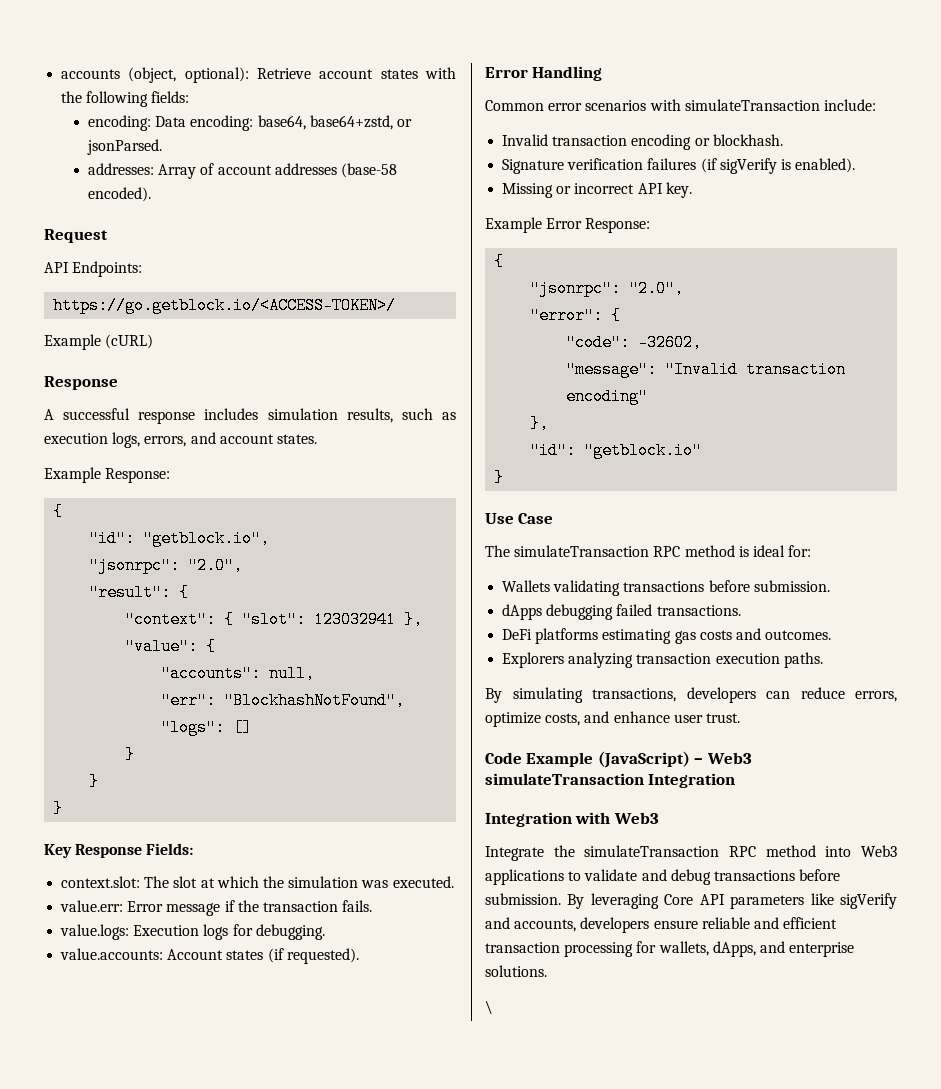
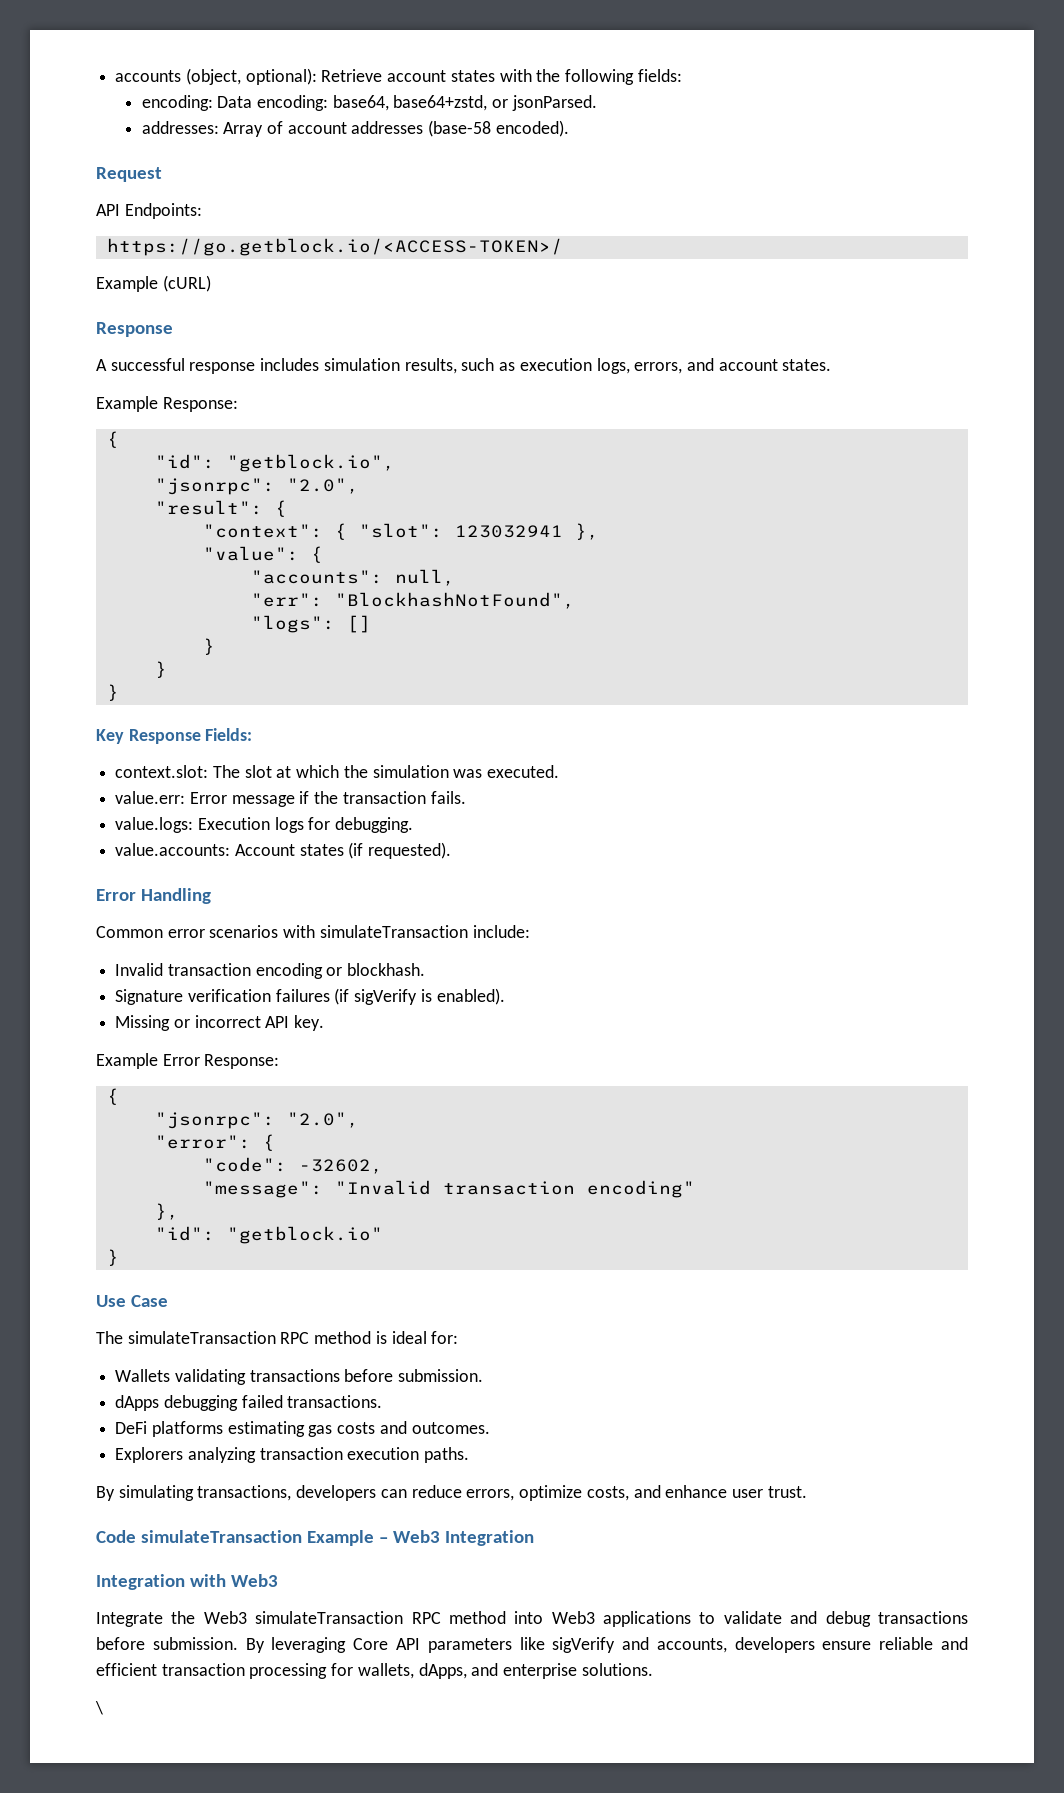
- Code Example (JavaScript) – Web3 simulateTransaction Integration
+ Code simulateTransaction Example – Web3 Integration
- Integrate the simulateTransaction RPC method into Web3 applications to validate and debug transactions before submission.
+ Integrate the Web3 simulateTransaction RPC method into Web3 applications to validate and debug transactions before submission.

